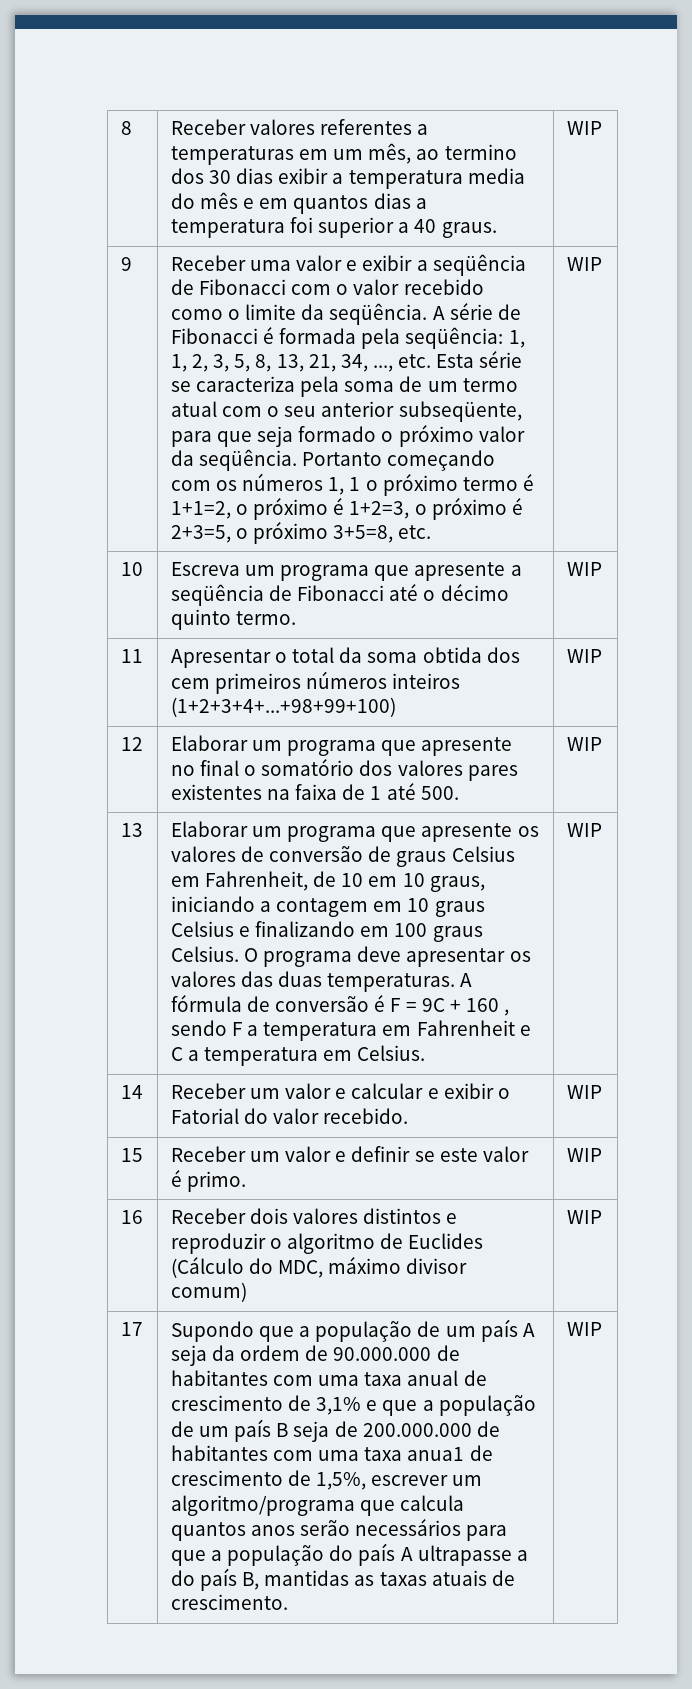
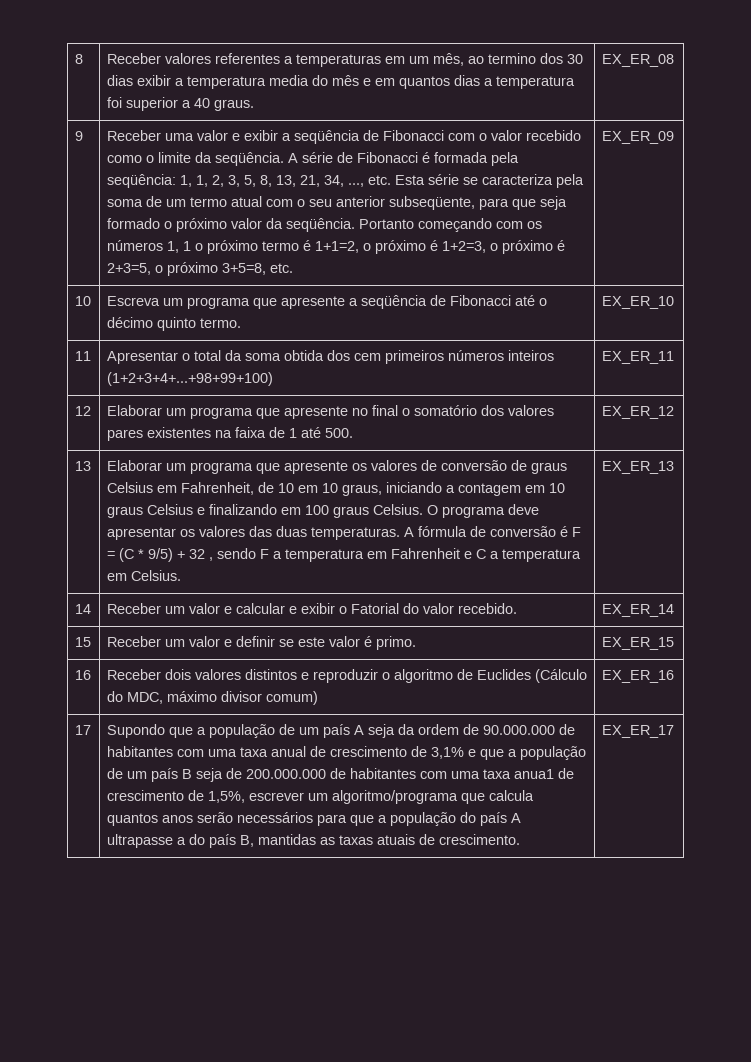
- 8 | Receber valores referentes a temperaturas em um mês, ao termino dos 30 dias exibir a temperatura media do mês e em quantos dias a temperatura foi superior a 40 graus. | WIP
+ 8 | Receber valores referentes a temperaturas em um mês, ao termino dos 30 dias exibir a temperatura media do mês e em quantos dias a temperatura foi superior a 40 graus. | EX_ER_08
- Portanto começando com os números 1, 1 o próximo termo é 1+1=2, o próximo é 1+2=3, o próximo é 2+3=5, o próximo 3+5=8, etc. | WIP
+ Portanto começando com os números 1, 1 o próximo termo é 1+1=2, o próximo é 1+2=3, o próximo é 2+3=5, o próximo 3+5=8, etc. | EX_ER_09
- 10 | Escreva um programa que apresente a seqüência de Fibonacci até o décimo quinto termo. | WIP
+ 10 | Escreva um programa que apresente a seqüência de Fibonacci até o décimo quinto termo. | EX_ER_10
- 11 | Apresentar o total da soma obtida dos cem primeiros números inteiros (1+2+3+4+...+98+99+100) | WIP
+ 11 | Apresentar o total da soma obtida dos cem primeiros números inteiros (1+2+3+4+...+98+99+100) | EX_ER_11
- 12 | Elaborar um programa que apresente no final o somatório dos valores pares existentes na faixa de 1 até 500. | WIP
+ 12 | Elaborar um programa que apresente no final o somatório dos valores pares existentes na faixa de 1 até 500. | EX_ER_12
- A fórmula de conversão é F = 9C + 160 , sendo F a temperatura em Fahrenheit e C a temperatura em Celsius. | WIP
+ A fórmula de conversão é F = (C * 9/5) + 32 , sendo F a temperatura em Fahrenheit e C a temperatura em Celsius. | EX_ER_13
- 14 | Receber um valor e calcular e exibir o Fatorial do valor recebido. | WIP
+ 14 | Receber um valor e calcular e exibir o Fatorial do valor recebido. | EX_ER_14
- 15 | Receber um valor e definir se este valor é primo. | WIP
+ 15 | Receber um valor e definir se este valor é primo. | EX_ER_15
- 16 | Receber dois valores distintos e reproduzir o algoritmo de Euclides (Cálculo do MDC, máximo divisor comum) | WIP
+ 16 | Receber dois valores distintos e reproduzir o algoritmo de Euclides (Cálculo do MDC, máximo divisor comum) | EX_ER_16
- Supondo que a população de um país A seja da ordem de 90.000.000 de habitantes com uma taxa anual de crescimento de 3,1% e que a população de um país B seja de 200.000.000 de habitantes com uma taxa anua1 de crescimento de 1,5%, escrever um algoritmo/programa que calcula quantos anos serão necessários para que a população do país A ultrapasse a do país B, mantidas as taxas atuais de crescimento. | WIP
+ Supondo que a população de um país A seja da ordem de 90.000.000 de habitantes com uma taxa anual de crescimento de 3,1% e que a população de um país B seja de 200.000.000 de habitantes com uma taxa anua1 de crescimento de 1,5%, escrever um algoritmo/programa que calcula quantos anos serão necessários para que a população do país A ultrapasse a do país B, mantidas as taxas atuais de crescimento. | EX_ER_17

